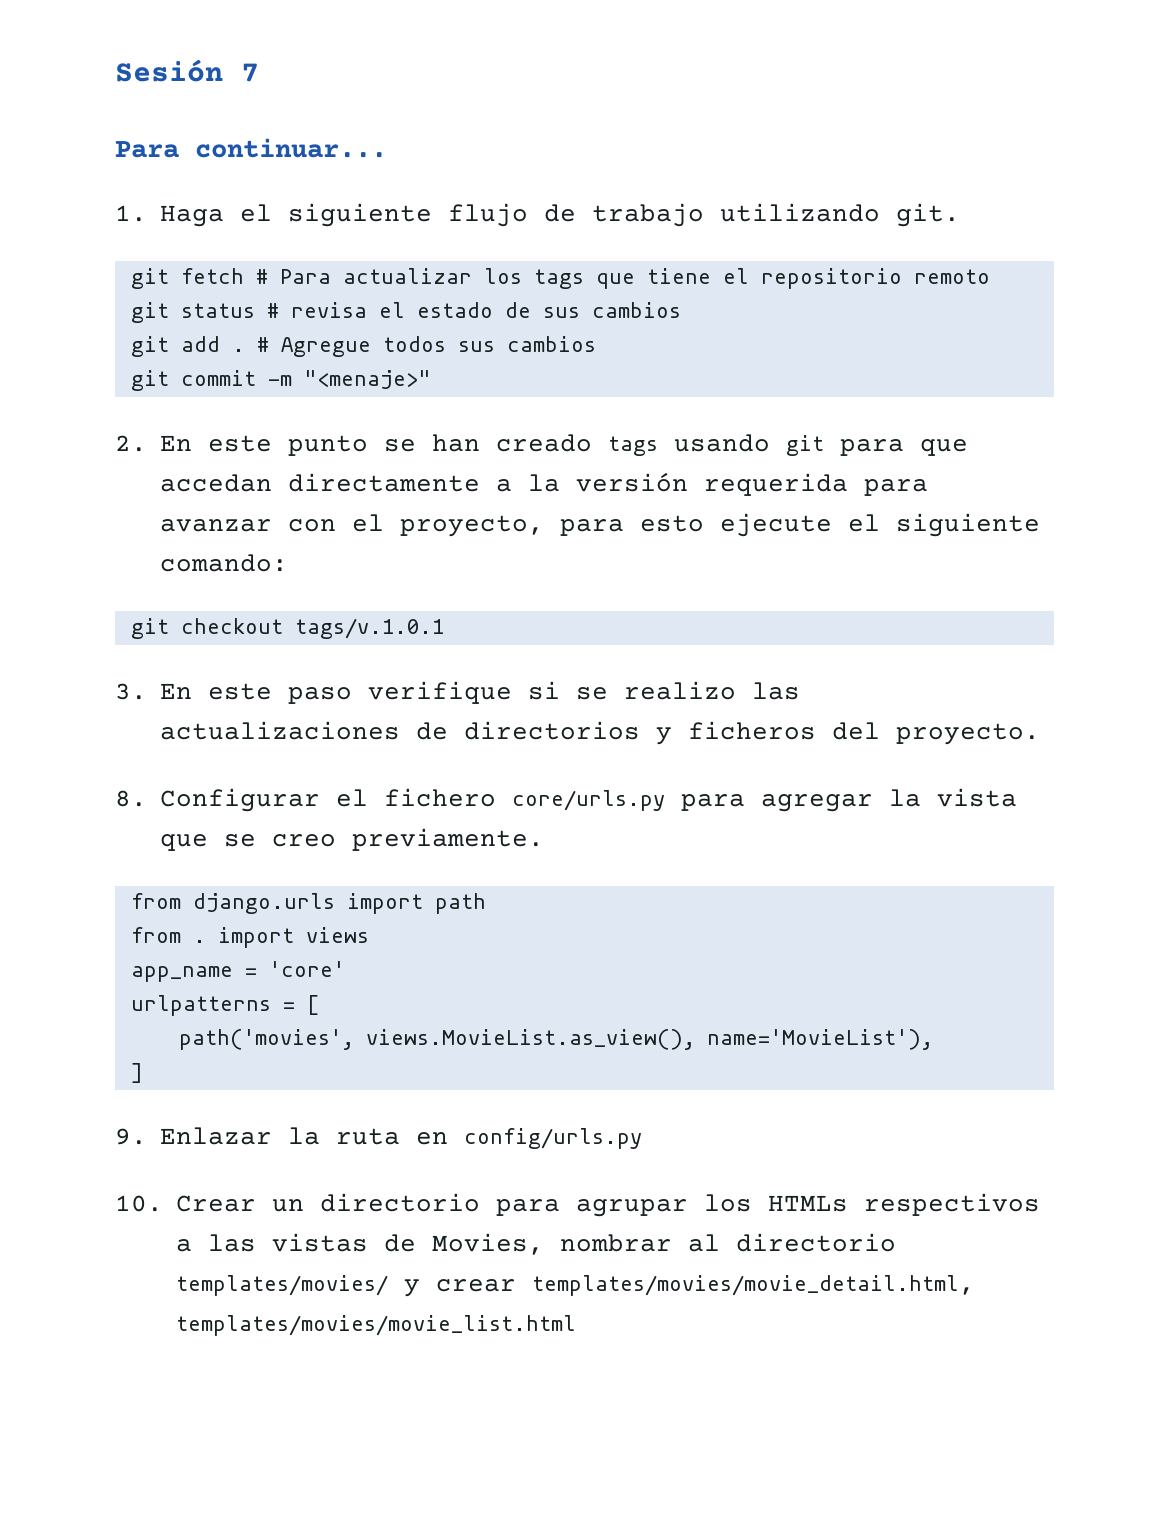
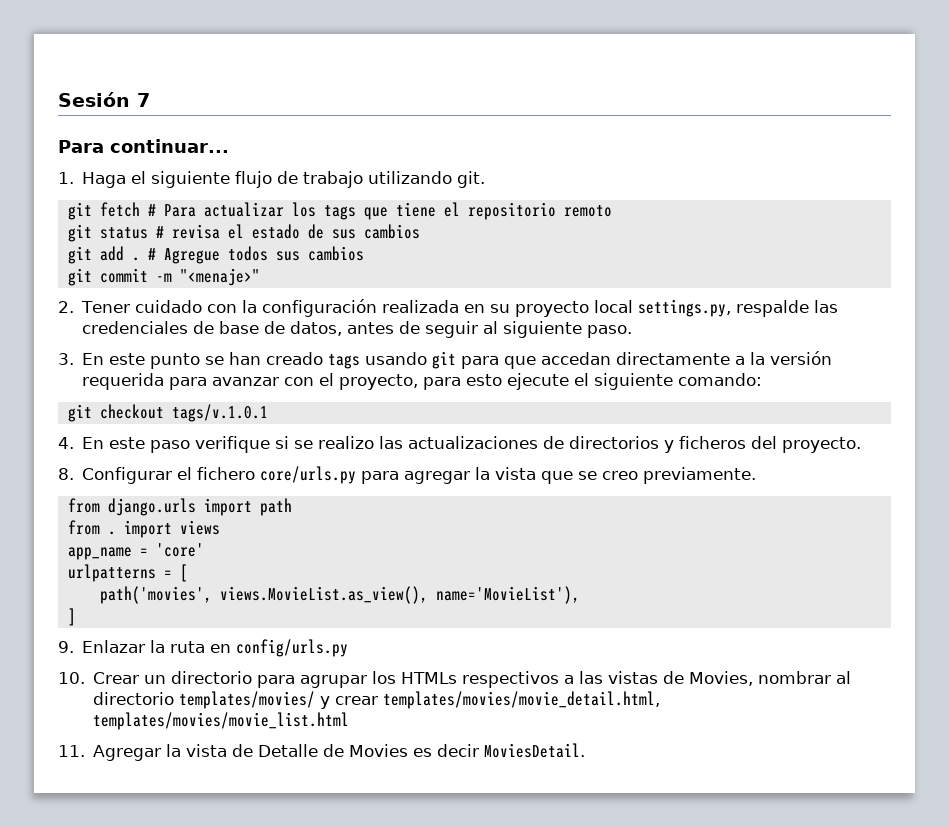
- 2. En este punto se han creado tags usando git para que accedan directamente a la versión requerida para avanzar con el proyecto, para esto ejecute el siguiente comando:
+ 2. Tener cuidado con la configuración realizada en su proyecto local settings.py, respalde las credenciales de base de datos, antes de seguir al siguiente paso.
+ 3. En este punto se han creado tags usando git para que accedan directamente a la versión requerida para avanzar con el proyecto, para esto ejecute el siguiente comando:
- 3. En este paso verifique si se realizo las actualizaciones de directorios y ficheros del proyecto.
+ 4. En este paso verifique si se realizo las actualizaciones de directorios y ficheros del proyecto.
+ 11. Agregar la vista de Detalle de Movies es decir MoviesDetail.

